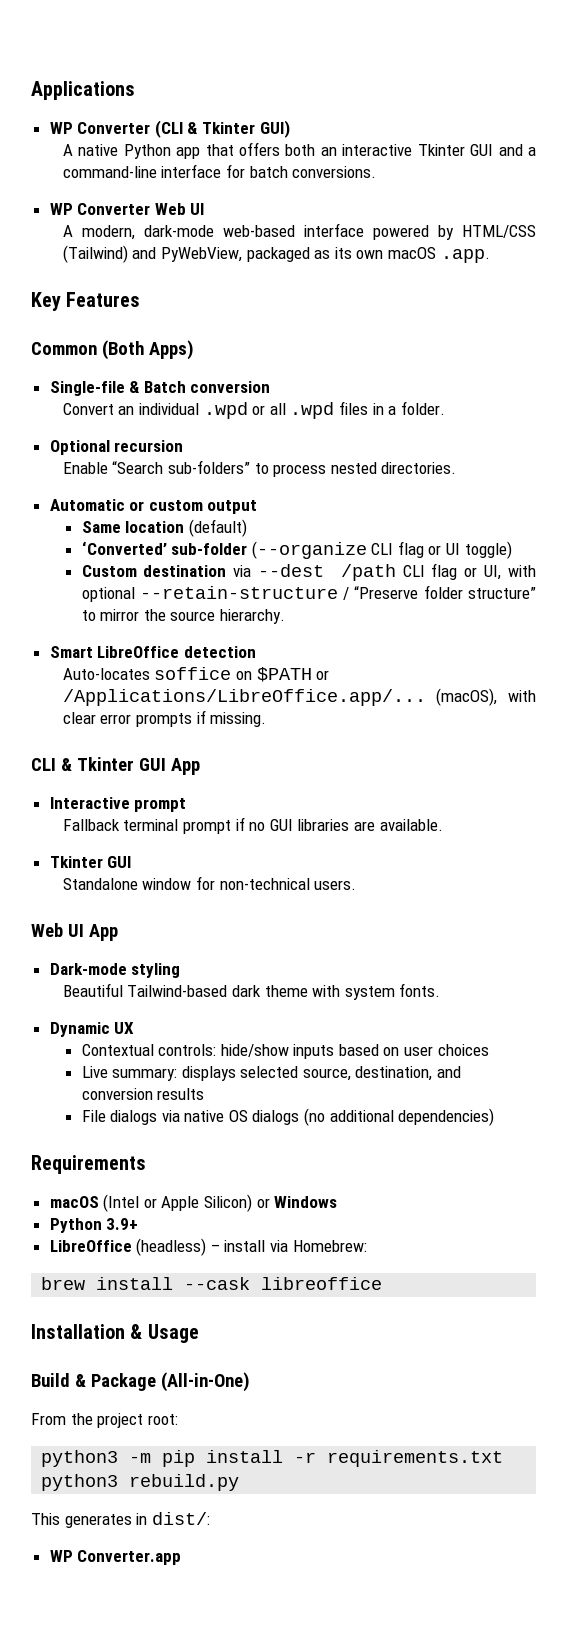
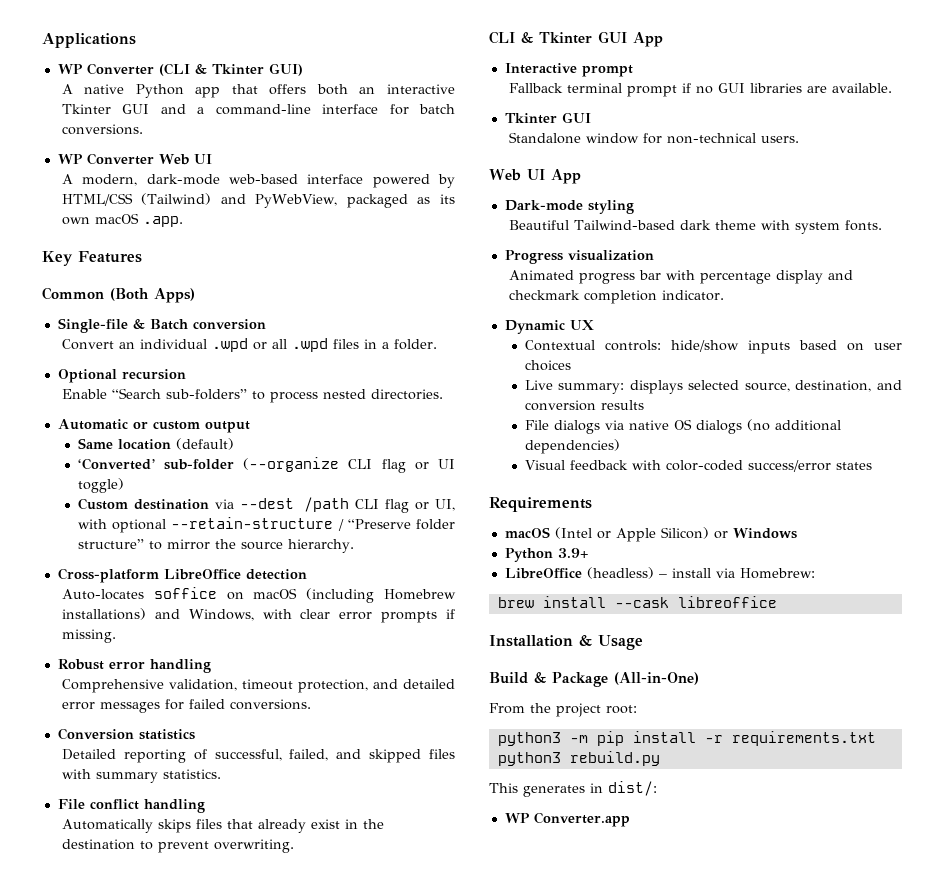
- Smart LibreOffice detection
+ Cross-platform LibreOffice detection
- Auto-locates soffice on $PATH or /Applications/LibreOffice.app/... (macOS), with clear error prompts if missing.
+ Auto-locates soffice on macOS (including Homebrew installations) and Windows, with clear error prompts if missing.
+ Robust error handling
+ Comprehensive validation, timeout protection, and detailed error messages for failed conversions.
+ Conversion statistics
+ Detailed reporting of successful, failed, and skipped files with summary statistics.
+ File conflict handling
+ Automatically skips files that already exist in the destination to prevent overwriting.
+ Progress visualization
+ Animated progress bar with percentage display and checkmark completion indicator.
+ Visual feedback with color-coded success/error states

